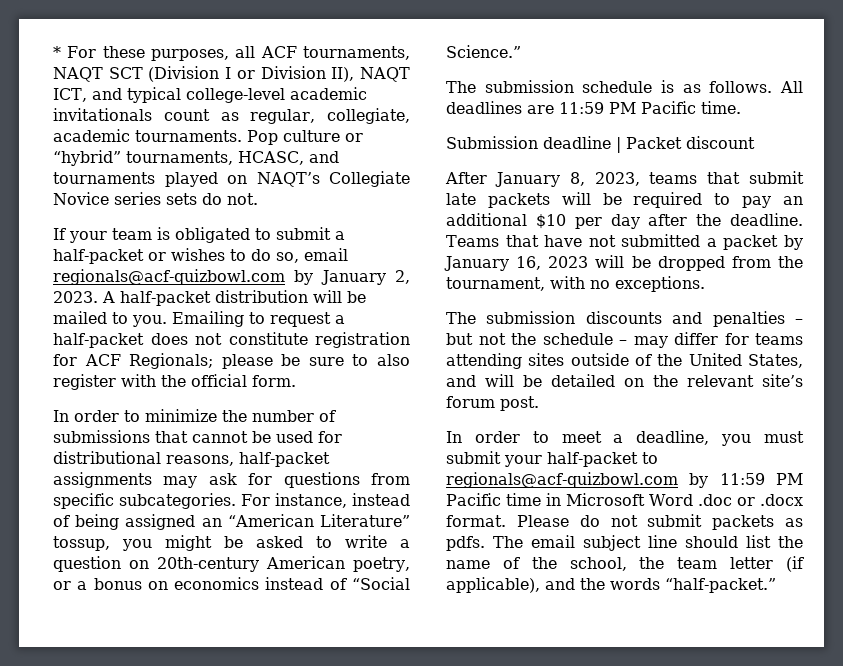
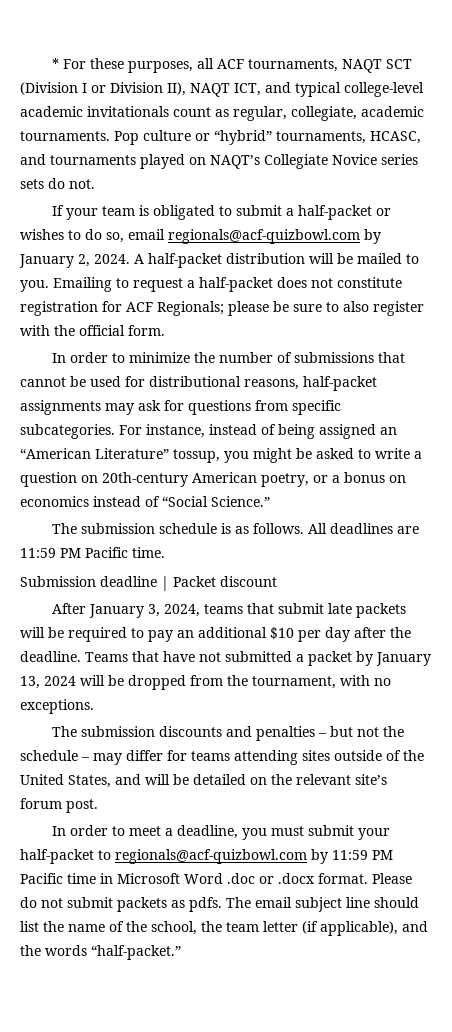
- If your team is obligated to submit a half-packet or wishes to do so, email regionals@acf-quizbowl.com by January 2, 2023.
+ If your team is obligated to submit a half-packet or wishes to do so, email regionals@acf-quizbowl.com by January 2, 2024.
- After January 8, 2023, teams that submit late packets will be required to pay an additional $10 per day after the deadline.
+ After January 3, 2024, teams that submit late packets will be required to pay an additional $10 per day after the deadline.
- Teams that have not submitted a packet by January 16, 2023 will be dropped from the tournament, with no exceptions.
+ Teams that have not submitted a packet by January 13, 2024 will be dropped from the tournament, with no exceptions.

